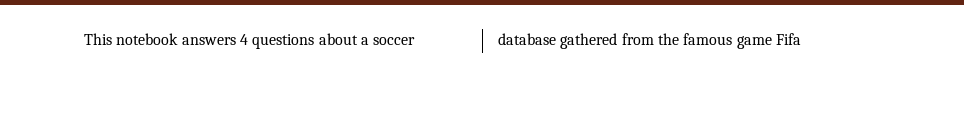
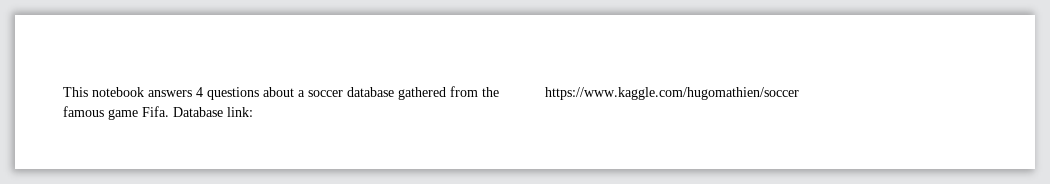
- This notebook answers 4 questions about a soccer database gathered from the famous game Fifa
+ This notebook answers 4 questions about a soccer database gathered from the famous game Fifa. Database link: https://www.kaggle.com/hugomathien/soccer

